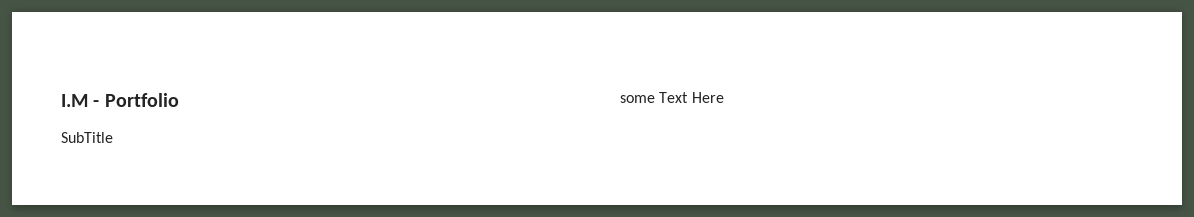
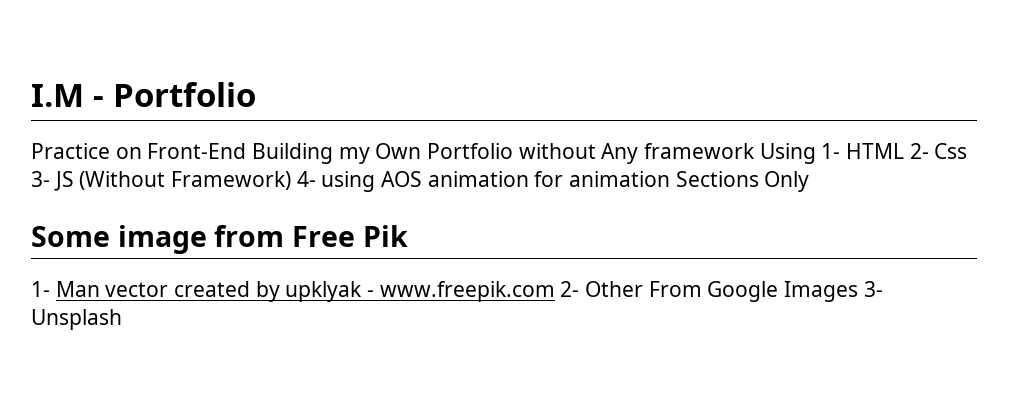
- SubTitle
- some Text Here
+ Practice on Front-End Building my Own Portfolio without Any framework Using 1- HTML 2- Css 3- JS (Without Framework) 4- using AOS animation for animation Sections Only
+ Some image from Free Pik
+ 1- Man vector created by upklyak - www.freepik.com 2- Other From Google Images 3- Unsplash

